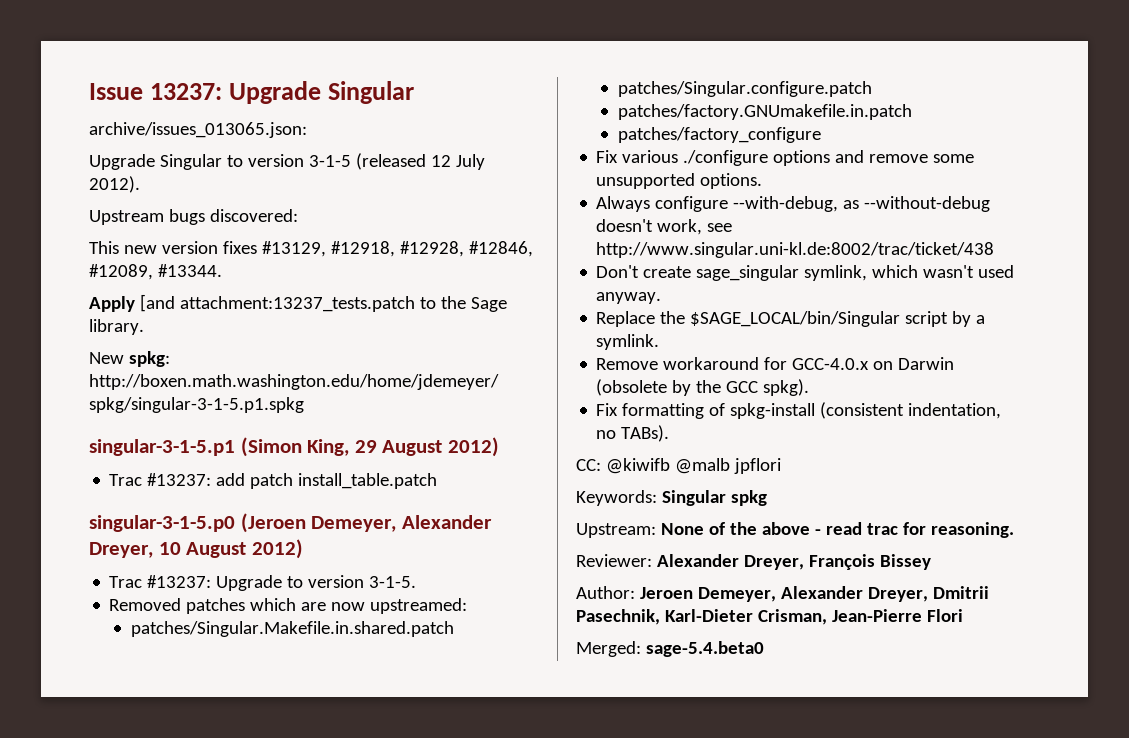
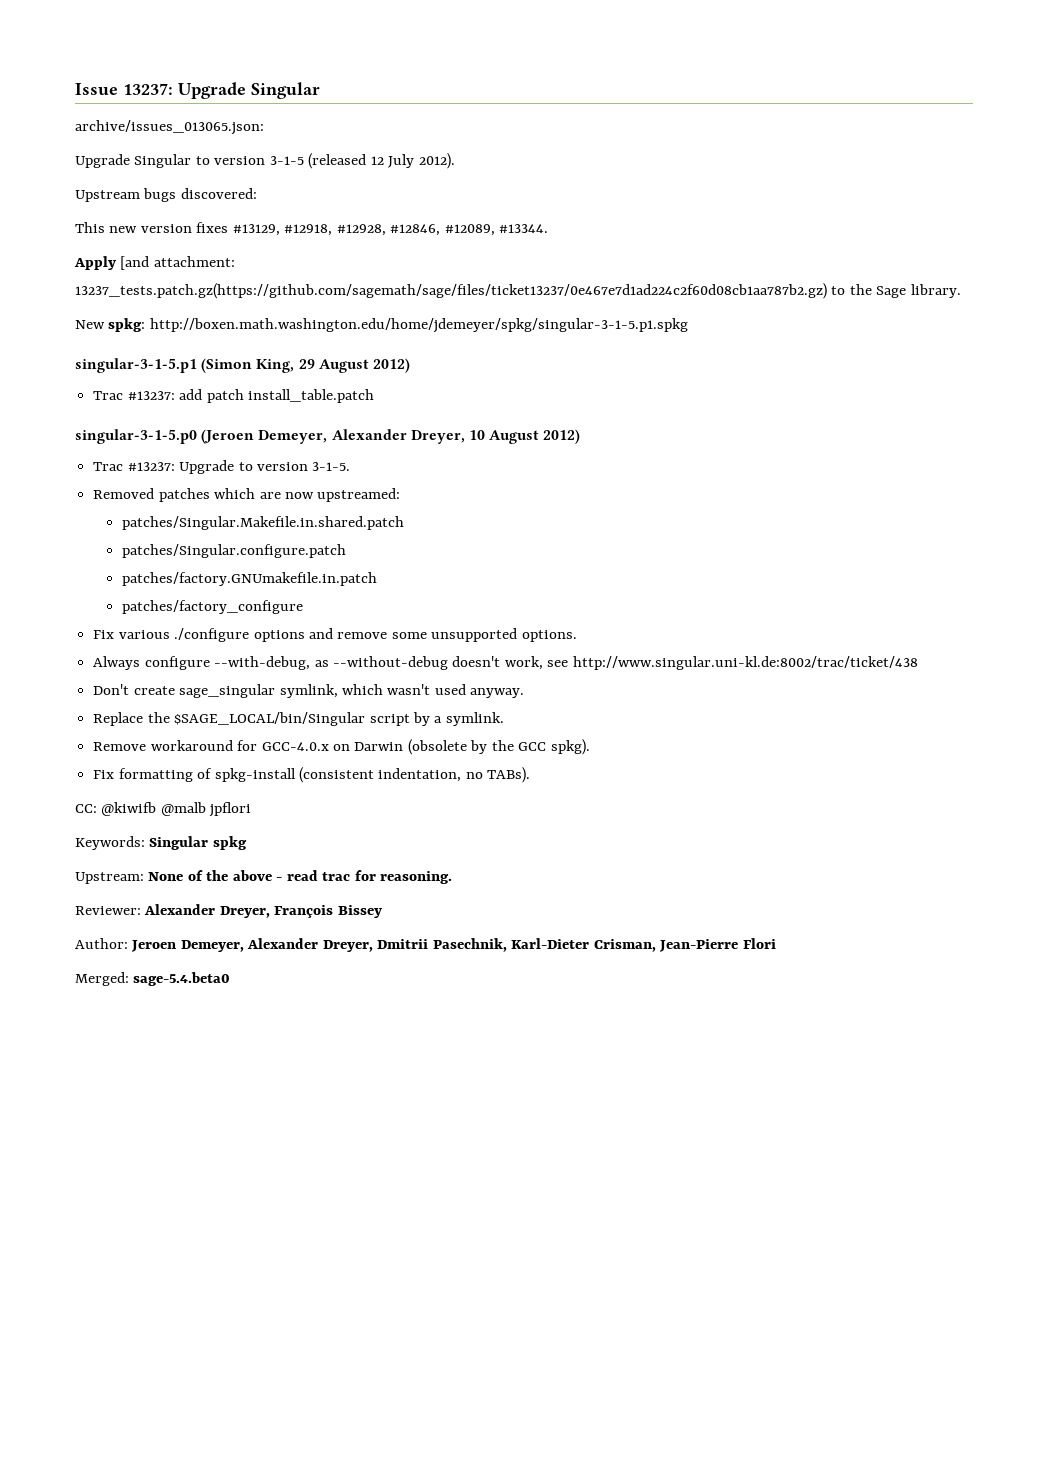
- Apply [and attachment:13237_tests.patch to the Sage library.
+ Apply [and attachment: 13237_tests.patch.gz(https://github.com/sagemath/sage/files/ticket13237/0e467e7d1ad224c2f60d08cb1aa787b2.gz) to the Sage library.

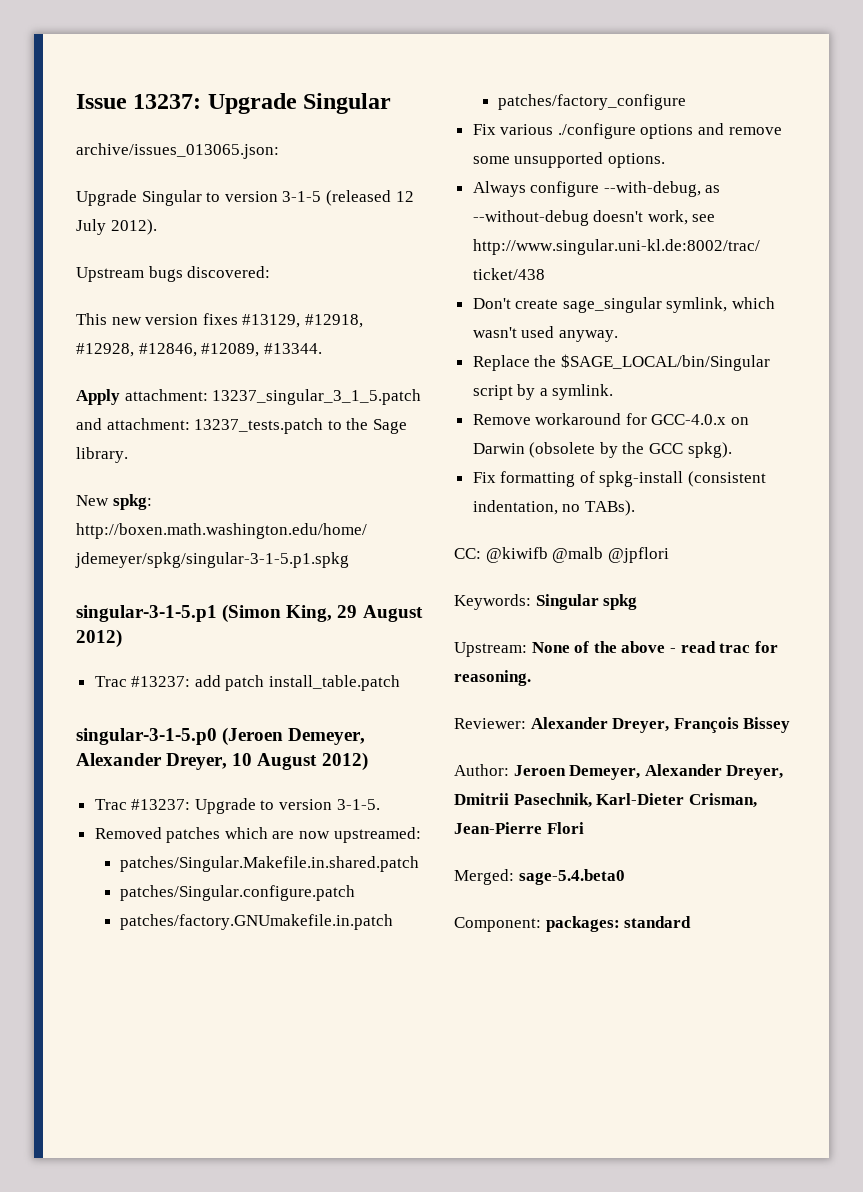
- Apply [and attachment: 13237_tests.patch.gz(https://github.com/sagemath/sage/files/ticket13237/0e467e7d1ad224c2f60d08cb1aa787b2.gz) to the Sage library.
+ Apply attachment: 13237_singular_3_1_5.patch and attachment: 13237_tests.patch to the Sage library.
- CC: @kiwifb @malb jpflori
+ CC: @kiwifb @malb @jpflori
+ Component: packages: standard

